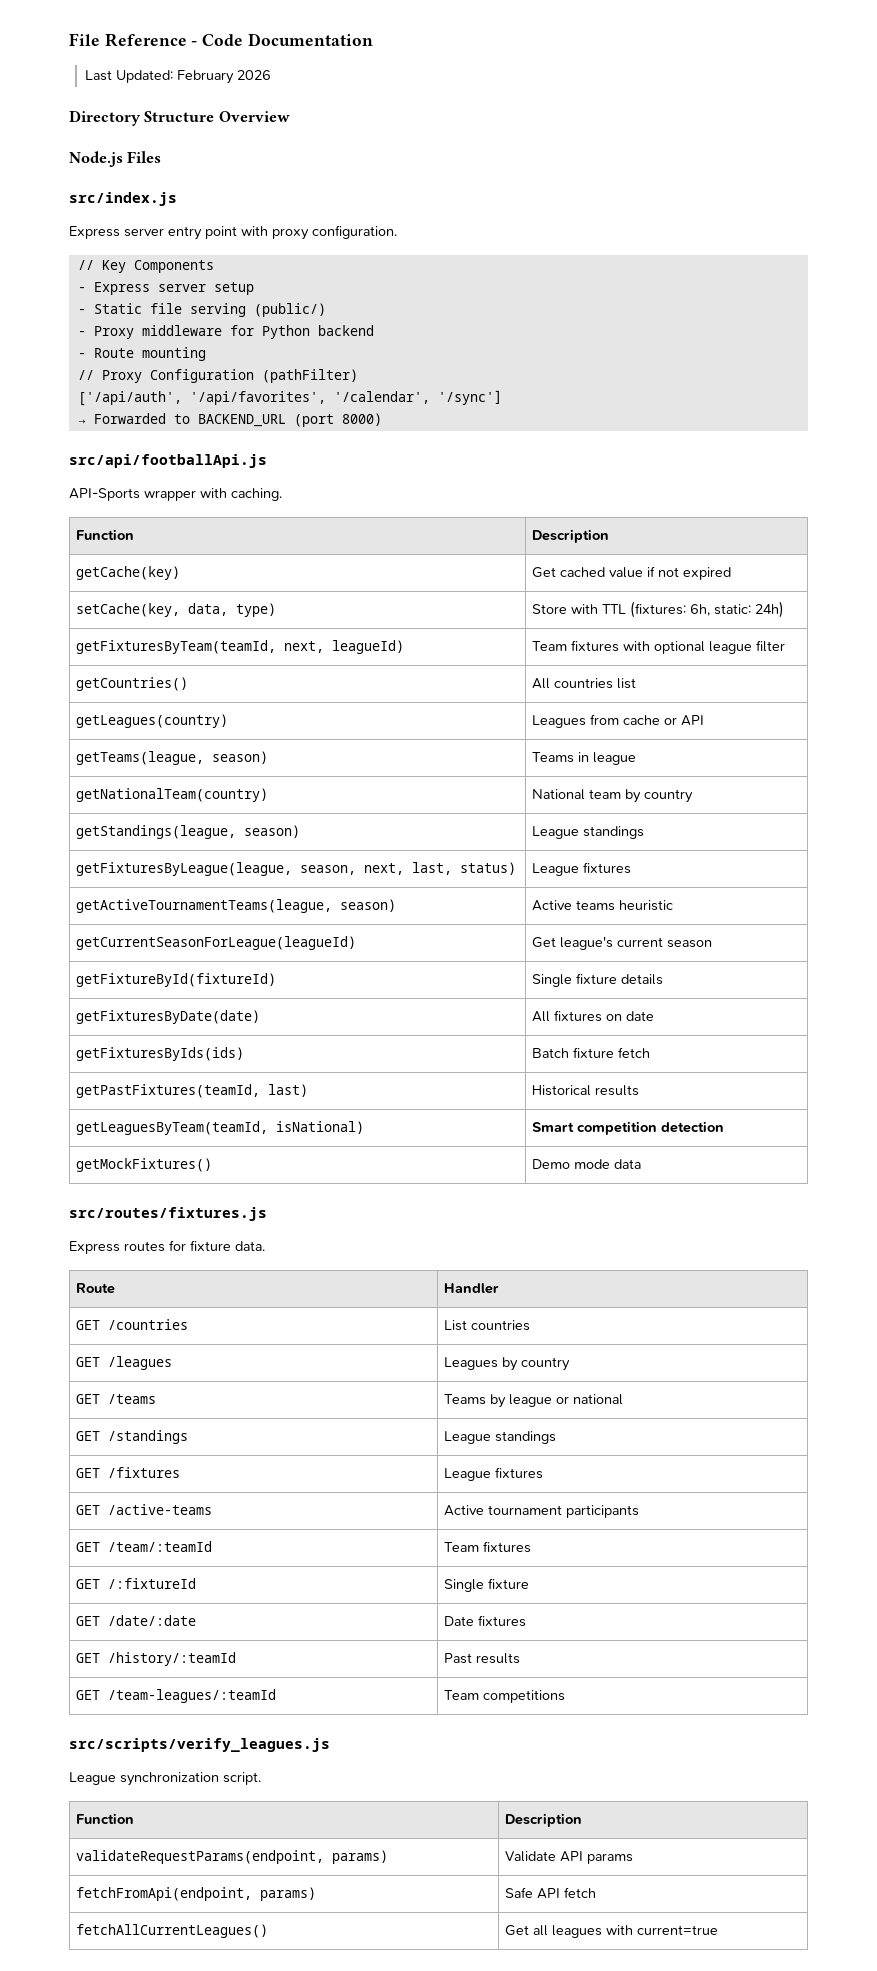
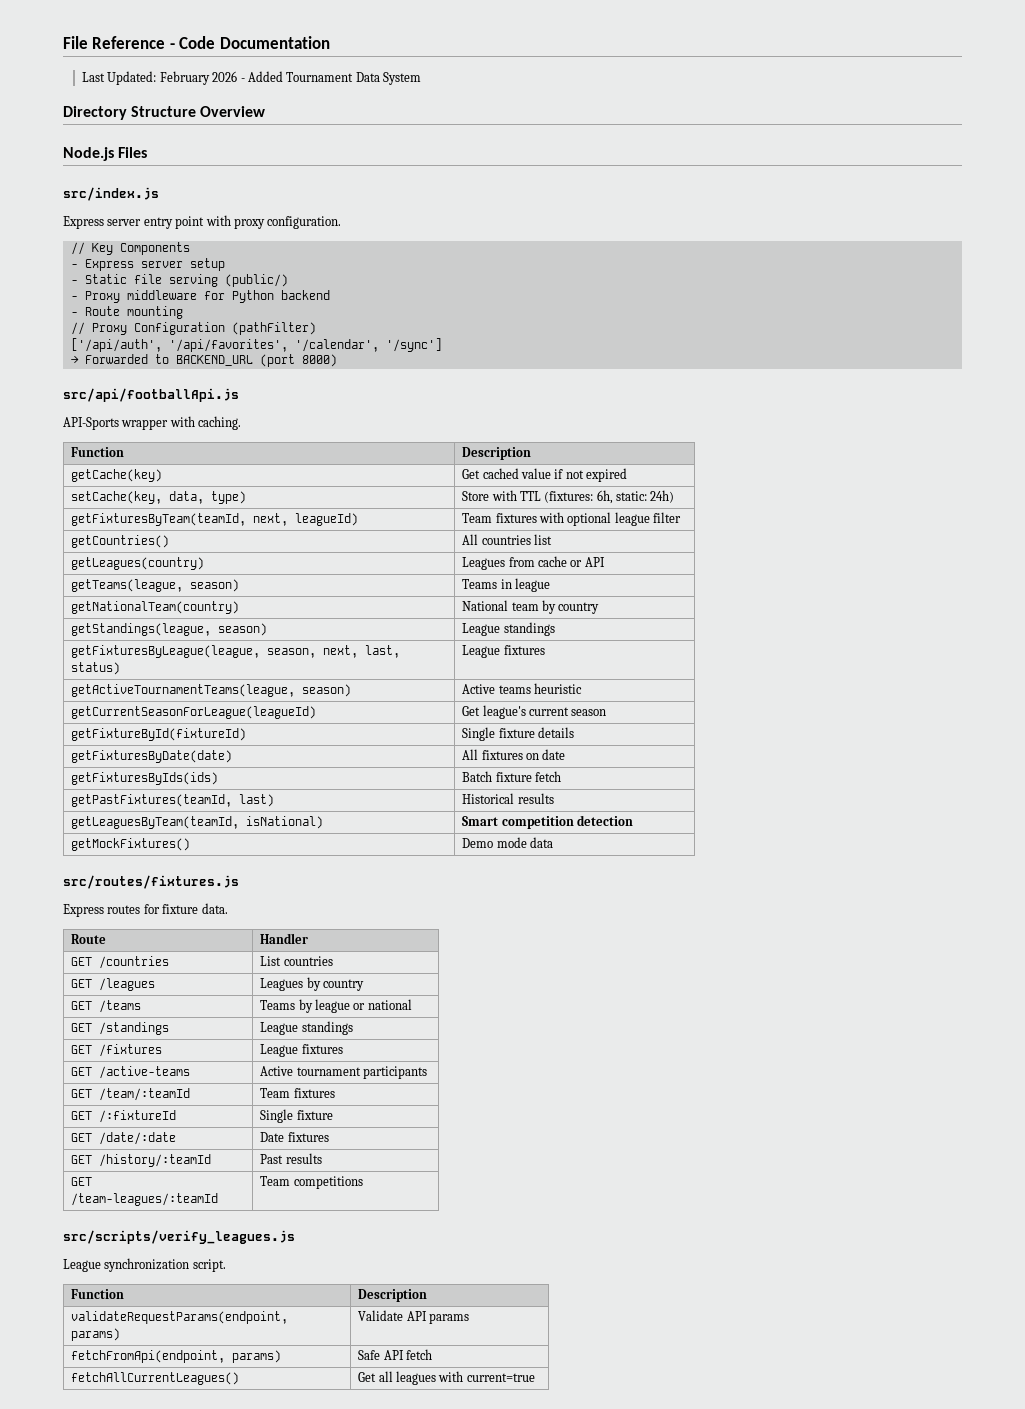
- Last Updated: February 2026
+ Last Updated: February 2026 - Added Tournament Data System

